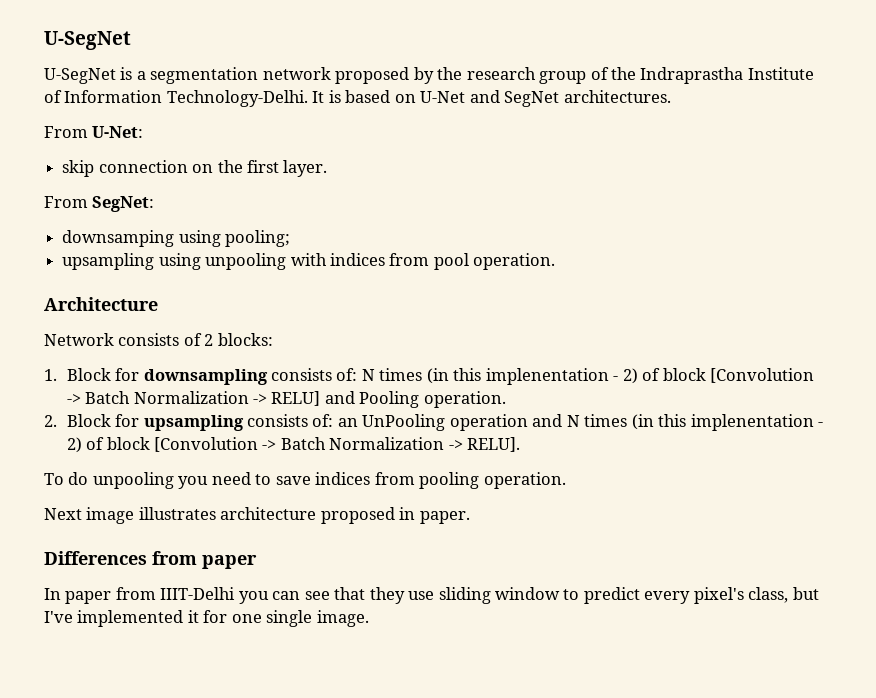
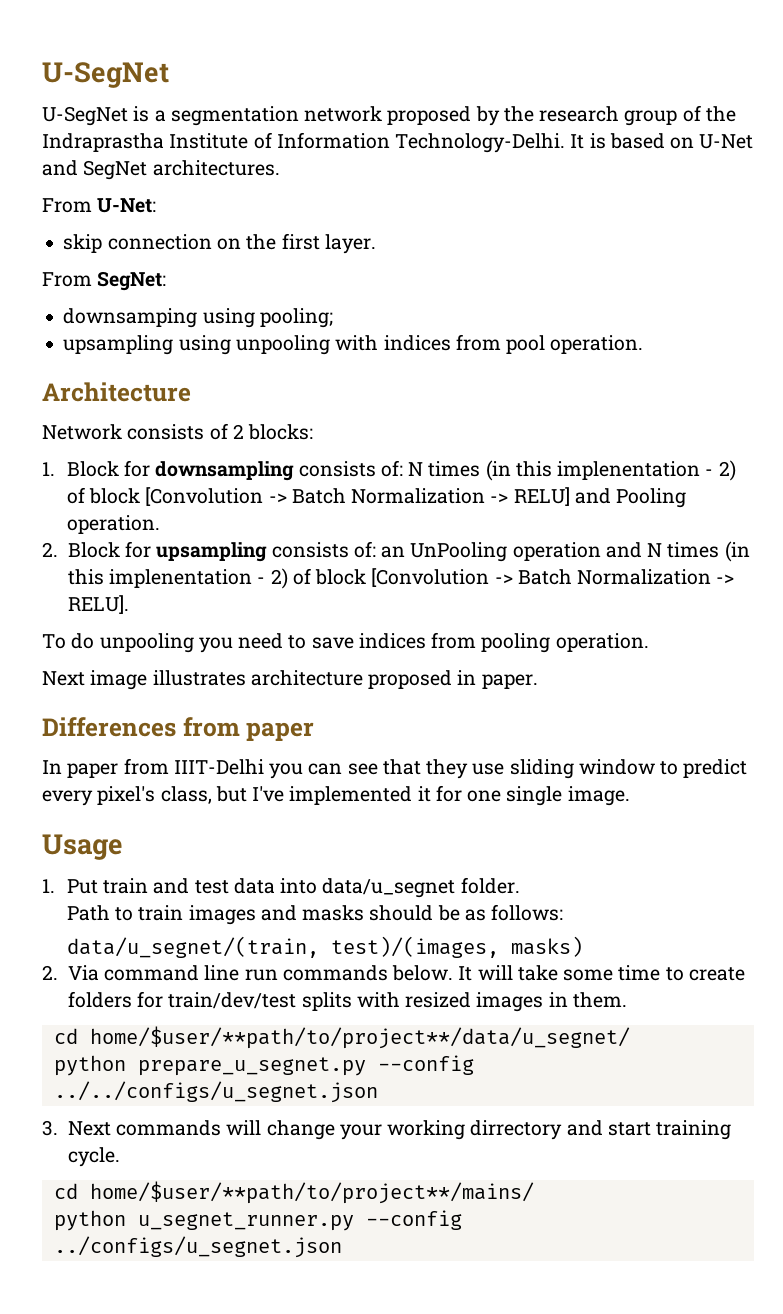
+ Usage
+ 1. Put train and test data into data/u_segnet folder.
+ Path to train images and masks should be as follows:
+ data/u_segnet/(train, test)/(images, masks)
+ 2. Via command line run commands below. It will take some time to create folders for train/dev/test splits with resized images in them.
+ cd home/$user/**path/to/project**/data/u_segnet/
+ python prepare_u_segnet.py --config ../../configs/u_segnet.json
+ 3. Next commands will change your working dirrectory and start training cycle.
+ cd home/$user/**path/to/project**/mains/
+ python u_segnet_runner.py --config ../configs/u_segnet.json

